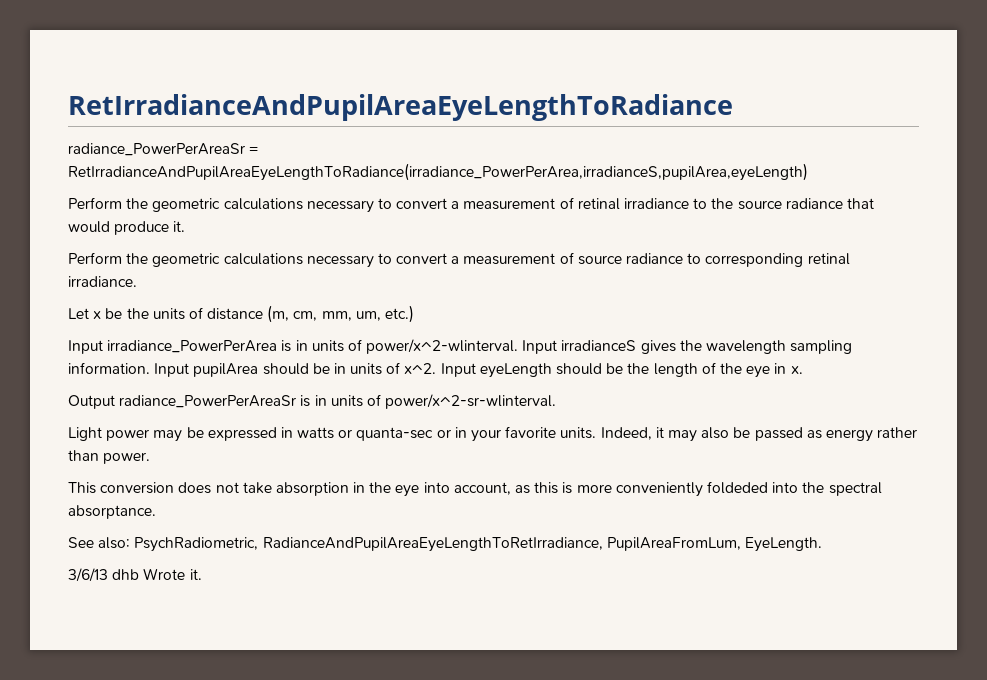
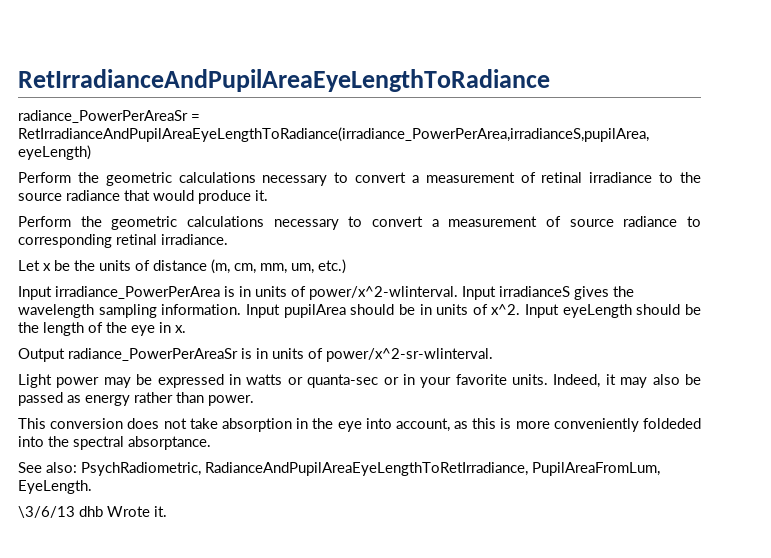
- 3/6/13 dhb Wrote it.
+ \3/6/13 dhb Wrote it.

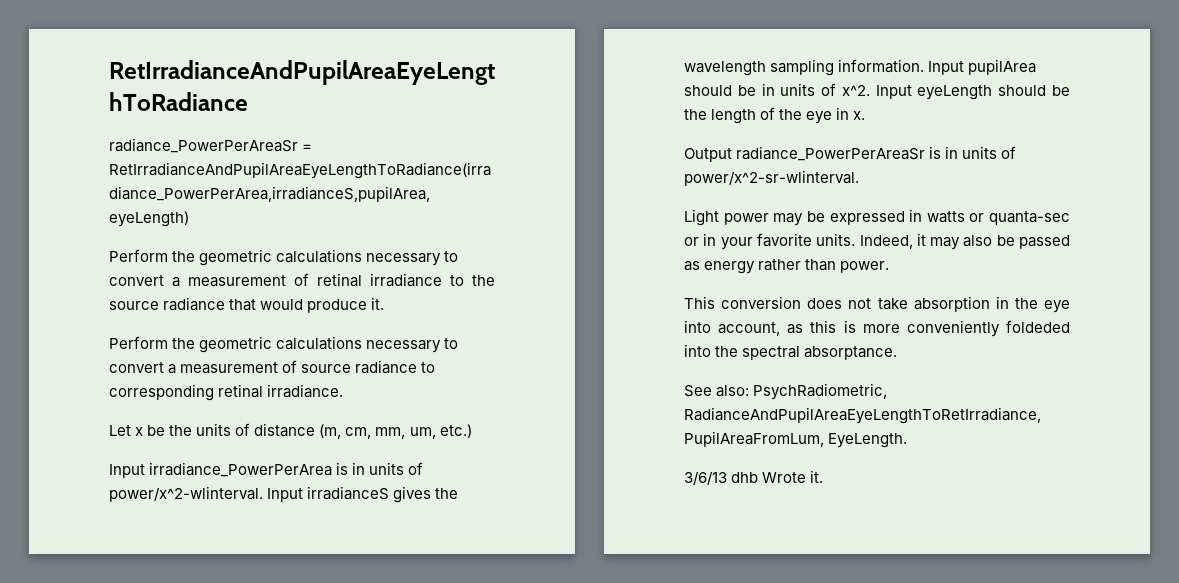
- \3/6/13 dhb Wrote it.
+ 3/6/13 dhb Wrote it.

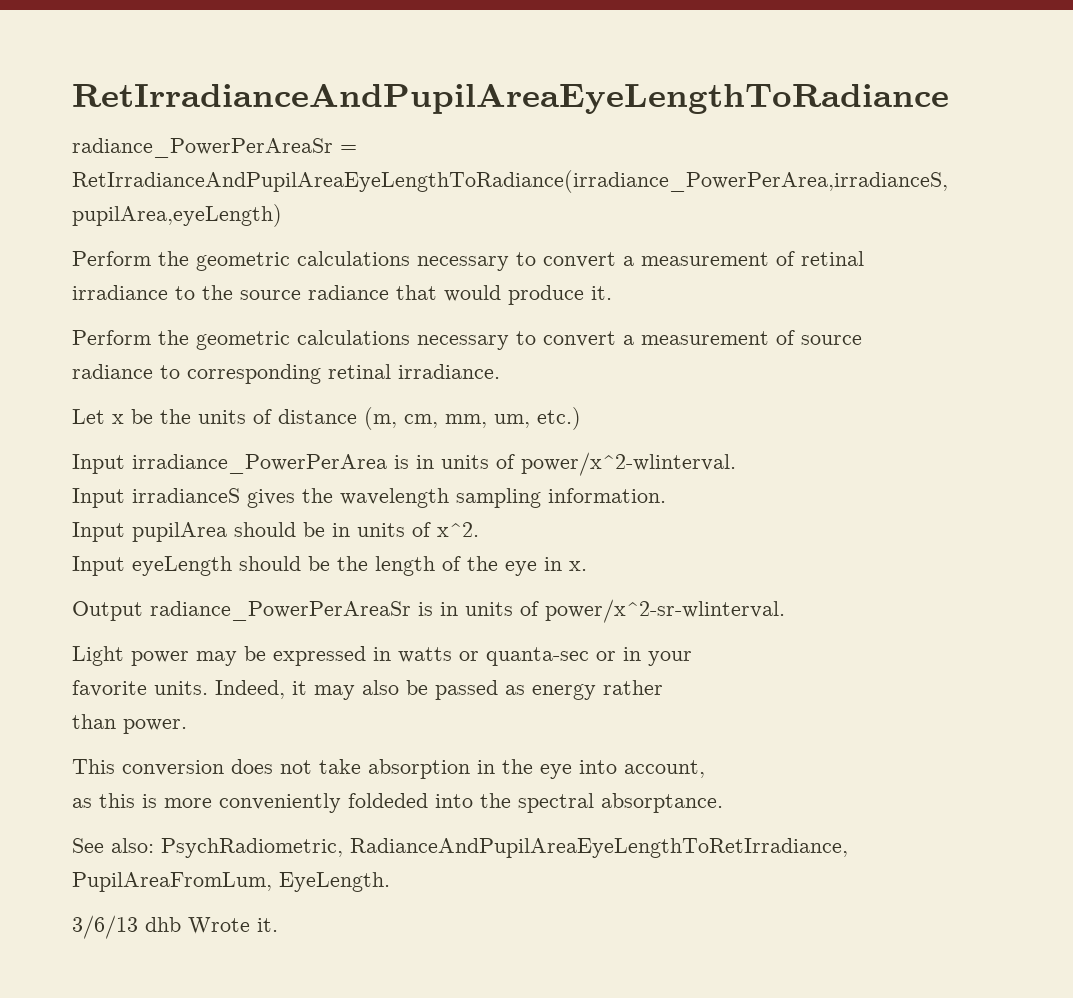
- Perform the geometric calculations necessary to convert a measurement of retinal irradiance to the source radiance that would produce it.
+ Perform the geometric calculations necessary to convert a measurement of retinal
+ irradiance to the source radiance that would produce it.
- Perform the geometric calculations necessary to convert a measurement of source radiance to corresponding retinal irradiance.
+ Perform the geometric calculations necessary to convert a measurement of source
+ radiance to corresponding retinal irradiance.
- Input irradiance_PowerPerArea is in units of power/x^2-wlinterval. Input irradianceS gives the wavelength sampling information. Input pupilArea should be in units of x^2. Input eyeLength should be the length of the eye in x.
+ Input irradiance_PowerPerArea is in units of power/x^2-wlinterval.
+ Input irradianceS gives the wavelength sampling information.
+ Input pupilArea should be in units of x^2.
+ Input eyeLength should be the length of the eye in x.
- Light power may be expressed in watts or quanta-sec or in your favorite units.
+ Light power may be expressed in watts or quanta-sec or in your
+ favorite units.
- Indeed, it may also be passed as energy rather than power.
+ Indeed, it may also be passed as energy rather
+ than power.
- This conversion does not take absorption in the eye into account, as this is more conveniently foldeded into the spectral absorptance.
+ This conversion does not take absorption in the eye into account,
+ as this is more conveniently foldeded into the spectral absorptance.

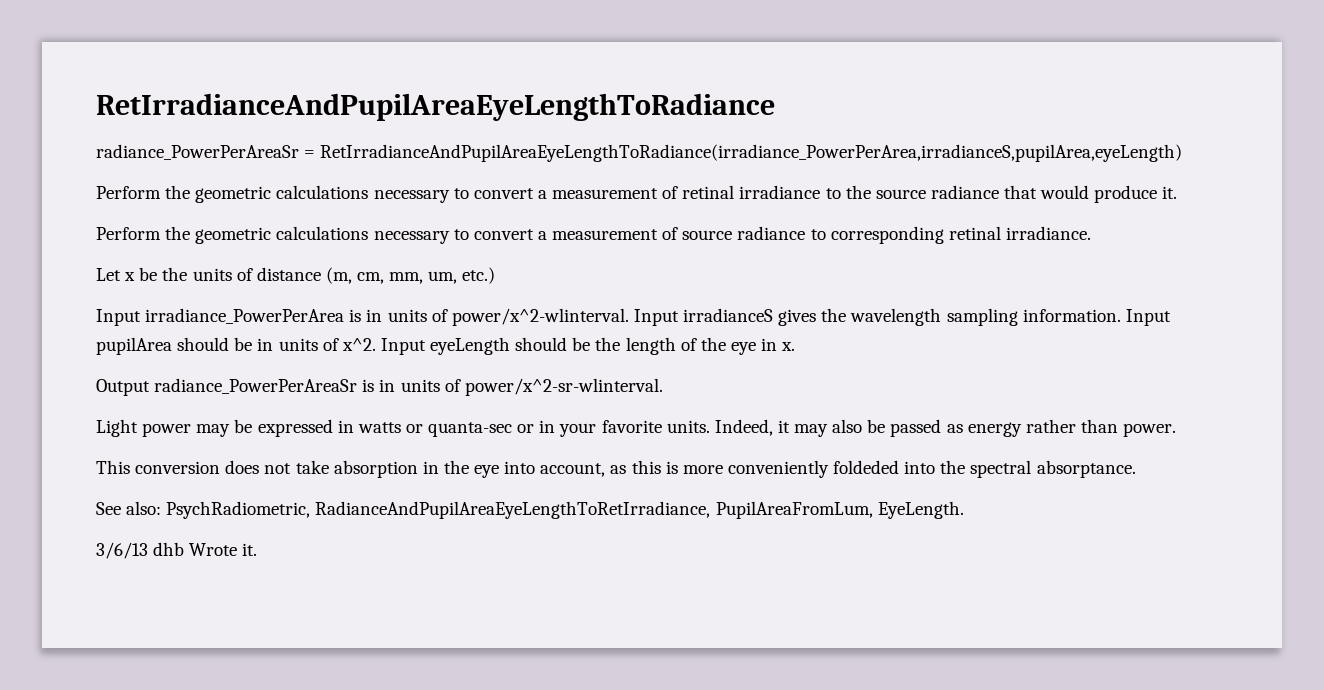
- Perform the geometric calculations necessary to convert a measurement of retinal
- irradiance to the source radiance that would produce it.
+ Perform the geometric calculations necessary to convert a measurement of retinal irradiance to the source radiance that would produce it.
- Perform the geometric calculations necessary to convert a measurement of source
- radiance to corresponding retinal irradiance.
+ Perform the geometric calculations necessary to convert a measurement of source radiance to corresponding retinal irradiance.
- Input irradiance_PowerPerArea is in units of power/x^2-wlinterval.
- Input irradianceS gives the wavelength sampling information.
- Input pupilArea should be in units of x^2.
- Input eyeLength should be the length of the eye in x.
+ Input irradiance_PowerPerArea is in units of power/x^2-wlinterval. Input irradianceS gives the wavelength sampling information. Input pupilArea should be in units of x^2. Input eyeLength should be the length of the eye in x.
- Light power may be expressed in watts or quanta-sec or in your
- favorite units.
+ Light power may be expressed in watts or quanta-sec or in your favorite units.
- Indeed, it may also be passed as energy rather
- than power.
+ Indeed, it may also be passed as energy rather than power.
- This conversion does not take absorption in the eye into account,
- as this is more conveniently foldeded into the spectral absorptance.
+ This conversion does not take absorption in the eye into account, as this is more conveniently foldeded into the spectral absorptance.

